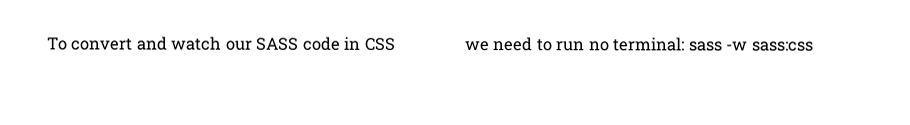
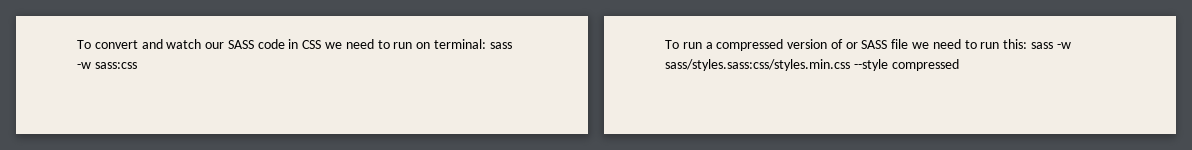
- To convert and watch our SASS code in CSS we need to run no terminal: sass -w sass:css
+ To convert and watch our SASS code in CSS we need to run on terminal: sass -w sass:css
+ To run a compressed version of or SASS file we need to run this: sass -w sass/styles.sass:css/styles.min.css --style compressed

